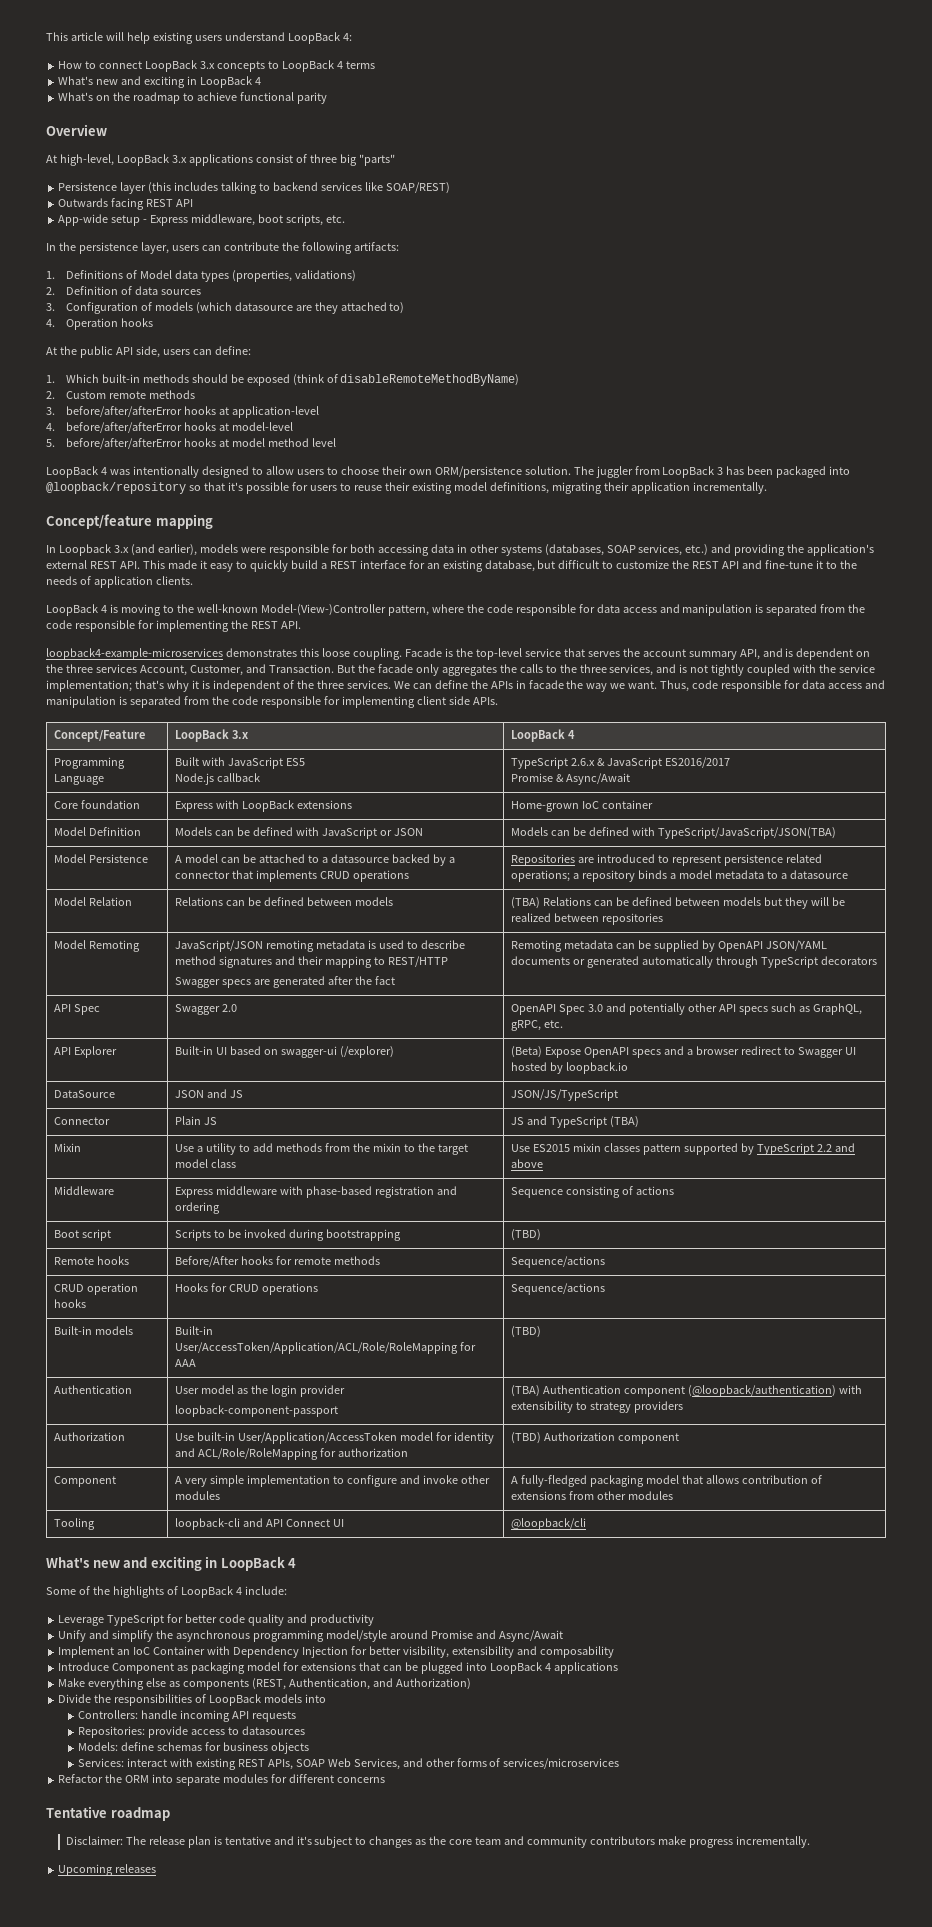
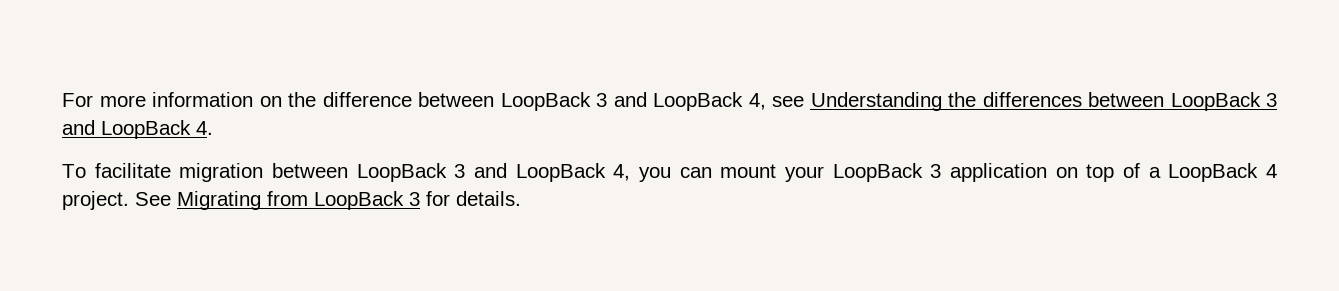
- This article will help existing users understand LoopBack 4:
- How to connect LoopBack 3.x concepts to LoopBack 4 terms
- What's new and exciting in LoopBack 4
- What's on the roadmap to achieve functional parity
- Overview
- At high-level, LoopBack 3.x applications consist of three big "parts"
- Persistence layer (this includes talking to backend services like SOAP/REST)
- Outwards facing REST API
- App-wide setup - Express middleware, boot scripts, etc.
- In the persistence layer, users can contribute the following artifacts:
- 1. Definitions of Model data types (properties, validations)
- 2. Definition of data sources
- 3. Configuration of models (which datasource are they attached to)
- 4. Operation hooks
- At the public API side, users can define:
- 1. Which built-in methods should be exposed (think of disableRemoteMethodByName)
- 2. Custom remote methods
- 3. before/after/afterError hooks at application-level
- 4. before/after/afterError hooks at model-level
- 5. before/after/afterError hooks at model method level
- LoopBack 4 was intentionally designed to allow users to choose their own ORM/persistence solution. The juggler from LoopBack 3 has been packaged into @loopback/repository so that it's possible for users to reuse their existing model definitions, migrating their application incrementally.
- Concept/feature mapping
- In Loopback 3.x (and earlier), models were responsible for both accessing data in other systems (databases, SOAP services, etc.) and providing the application's external REST API. This made it easy to quickly build a REST interface for an existing database, but difficult to customize the REST API and fine-tune it to the needs of application clients.
- LoopBack 4 is moving to the well-known Model-(View-)Controller pattern, where the code responsible for data access and manipulation is separated from the code responsible for implementing the REST API.
- loopback4-example-microservices demonstrates this loose coupling. Facade is the top-level service that serves the account summary API, and is dependent on the three services Account, Customer, and Transaction. But the facade only aggregates the calls to the three services, and is not tightly coupled with the service implementation; that's why it is independent of the three services. We can define the APIs in facade the way we want. Thus, code responsible for data access and manipulation is separated from the code responsible for implementing client side APIs.
- Concept/Feature | LoopBack 3.x | LoopBack 4
- Programming Language | Built with JavaScript ES5
- Node.js callback | TypeScript 2.6.x & JavaScript ES2016/2017
- Promise & Async/Await
- Core foundation | Express with LoopBack extensions | Home-grown IoC container
- Model Definition | Models can be defined with JavaScript or JSON | Models can be defined with TypeScript/JavaScript/JSON(TBA)
- Model Persistence | A model can be attached to a datasource backed by a connector that implements CRUD operations | Repositories are introduced to represent persistence related operations; a repository binds a model metadata to a datasource
- Model Relation | Relations can be defined between models | (TBA) Relations can be defined between models but they will be realized between repositories
- Model Remoting | JavaScript/JSON remoting metadata is used to describe method signatures and their mapping to REST/HTTP
- Swagger specs are generated after the fact | Remoting metadata can be supplied by OpenAPI JSON/YAML documents or generated automatically through TypeScript decorators
- API Spec | Swagger 2.0 | OpenAPI Spec 3.0 and potentially other API specs such as GraphQL, gRPC, etc.
- API Explorer | Built-in UI based on swagger-ui (/explorer) | (Beta) Expose OpenAPI specs and a browser redirect to Swagger UI hosted by loopback.io
- DataSource | JSON and JS | JSON/JS/TypeScript
- Connector | Plain JS | JS and TypeScript (TBA)
- Mixin | Use a utility to add methods from the mixin to the target model class | Use ES2015 mixin classes pattern supported by TypeScript 2.2 and above
- Middleware | Express middleware with phase-based registration and ordering | Sequence consisting of actions
- Boot script | Scripts to be invoked during bootstrapping | (TBD)
- Remote hooks | Before/After hooks for remote methods | Sequence/actions
- CRUD operation hooks | Hooks for CRUD operations | Sequence/actions
- Built-in models | Built-in User/AccessToken/Application/ACL/Role/RoleMapping for AAA | (TBD)
- Authentication | User model as the login provider
- loopback-component-passport | (TBA) Authentication component (@loopback/authentication) with extensibility to strategy providers
- Authorization | Use built-in User/Application/AccessToken model for identity and ACL/Role/RoleMapping for authorization | (TBD) Authorization component
- Component | A very simple implementation to configure and invoke other modules | A fully-fledged packaging model that allows contribution of extensions from other modules
- Tooling | loopback-cli and API Connect UI | @loopback/cli
- What's new and exciting in LoopBack 4
- Some of the highlights of LoopBack 4 include:
- Leverage TypeScript for better code quality and productivity
- Unify and simplify the asynchronous programming model/style around Promise and Async/Await
- Implement an IoC Container with Dependency Injection for better visibility, extensibility and composability
- Introduce Component as packaging model for extensions that can be plugged into LoopBack 4 applications
- Make everything else as components (REST, Authentication, and Authorization)
- Divide the responsibilities of LoopBack models into
- Controllers: handle incoming API requests
- Repositories: provide access to datasources
- Models: define schemas for business objects
- Services: interact with existing REST APIs, SOAP Web Services, and other forms of services/microservices
- Refactor the ORM into separate modules for different concerns
- Tentative roadmap
- Disclaimer: The release plan is tentative and it's subject to changes as the core team and community contributors make progress incrementally.
- Upcoming releases
+ For more information on the difference between LoopBack 3 and LoopBack 4, see Understanding the differences between LoopBack 3 and LoopBack 4.
+ To facilitate migration between LoopBack 3 and LoopBack 4, you can mount your LoopBack 3 application on top of a LoopBack 4 project. See Migrating from LoopBack 3 for details.

